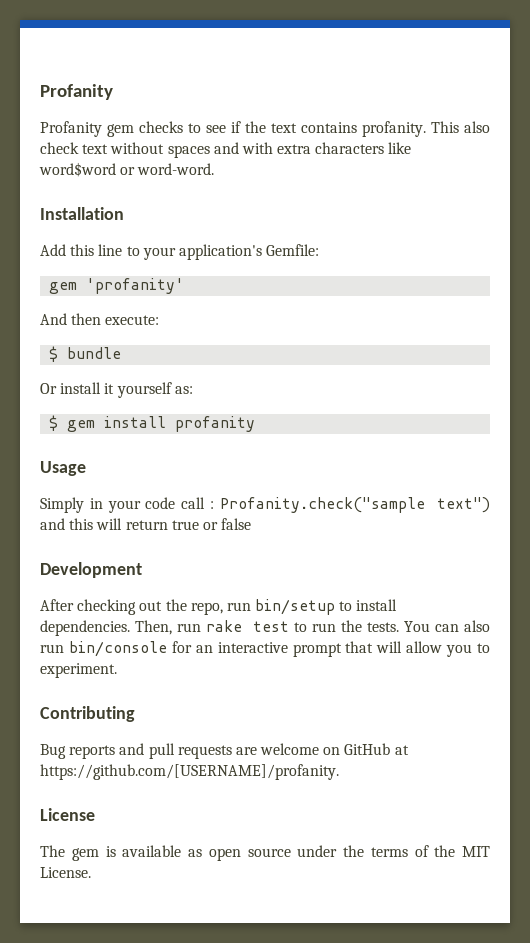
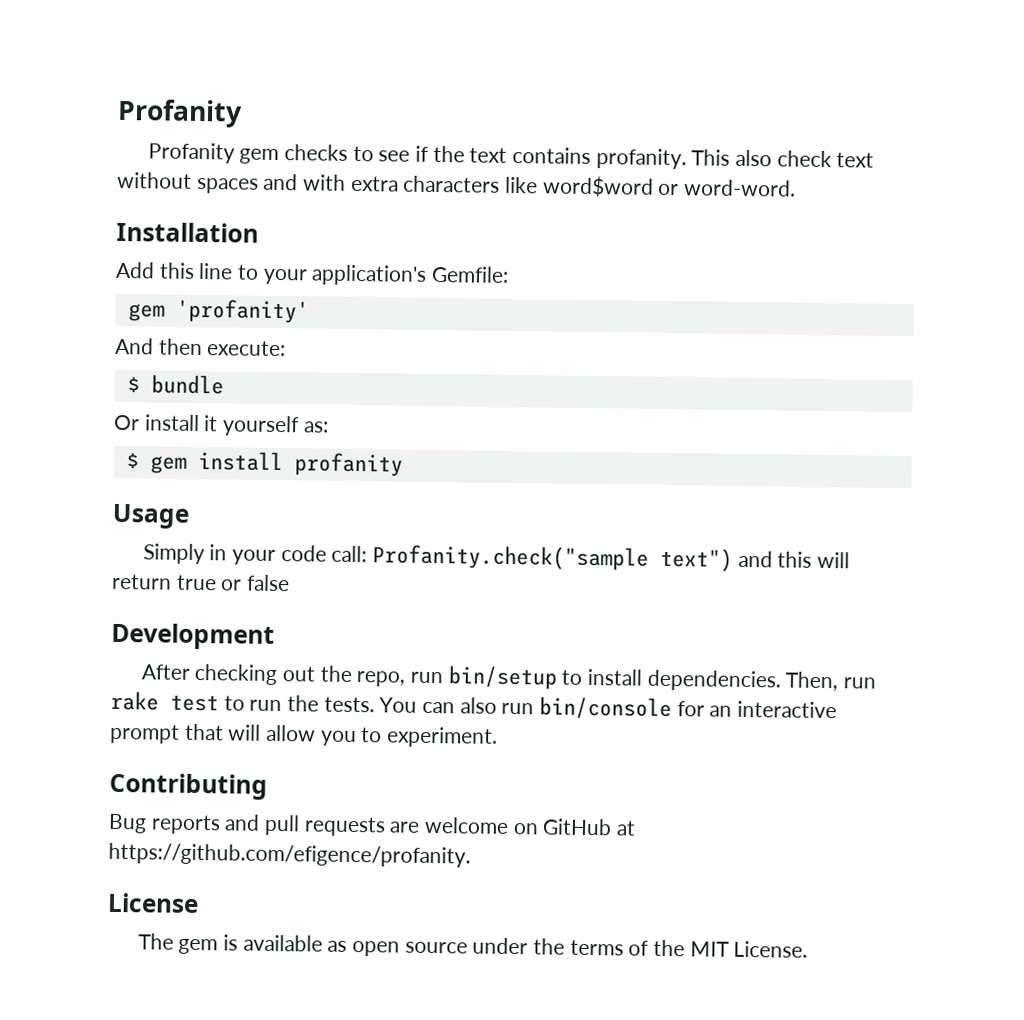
- Simply in your code call : Profanity.check("sample text") and this will return true or false
+ Simply in your code call: Profanity.check("sample text") and this will return true or false
- Bug reports and pull requests are welcome on GitHub at https://github.com/[USERNAME]/profanity.
+ Bug reports and pull requests are welcome on GitHub at https://github.com/efigence/profanity.

